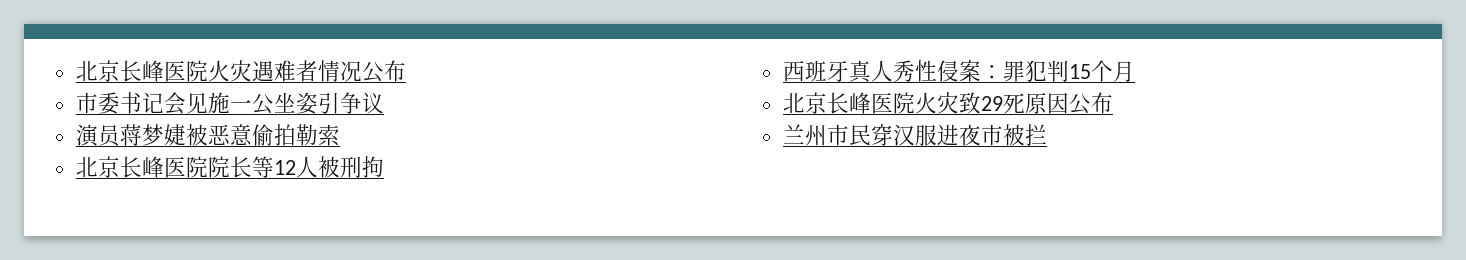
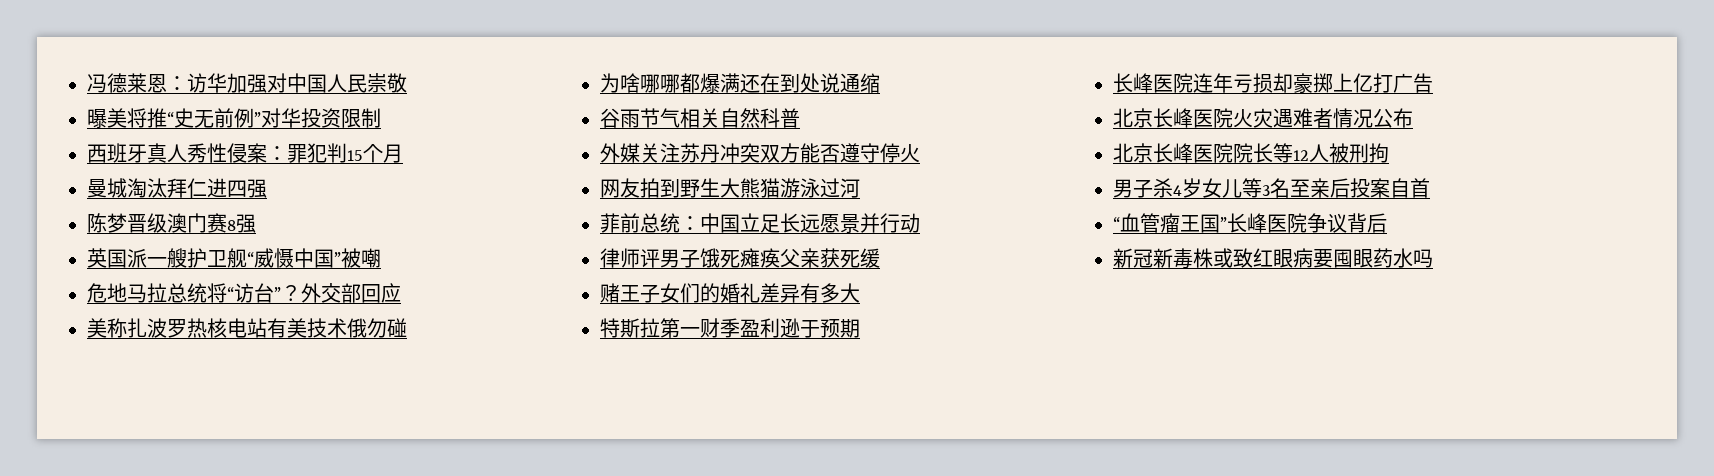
- 北京长峰医院火灾遇难者情况公布
- 市委书记会见施一公坐姿引争议
- 演员蒋梦婕被恶意偷拍勒索
- 北京长峰医院院长等12人被刑拘
+ 冯德莱恩：访华加强对中国人民崇敬
+ 曝美将推“史无前例”对华投资限制
- 北京长峰医院火灾致29死原因公布
- 兰州市民穿汉服进夜市被拦
+ 曼城淘汰拜仁进四强
+ 陈梦晋级澳门赛8强
+ 英国派一艘护卫舰“威慑中国”被嘲
+ 危地马拉总统将“访台”？外交部回应
+ 美称扎波罗热核电站有美技术俄勿碰
+ 为啥哪哪都爆满还在到处说通缩
+ 谷雨节气相关自然科普
+ 外媒关注苏丹冲突双方能否遵守停火
+ 网友拍到野生大熊猫游泳过河
+ 菲前总统：中国立足长远愿景并行动
+ 律师评男子饿死瘫痪父亲获死缓
+ 赌王子女们的婚礼差异有多大
+ 特斯拉第一财季盈利逊于预期
+ 长峰医院连年亏损却豪掷上亿打广告
+ 北京长峰医院火灾遇难者情况公布
+ 北京长峰医院院长等12人被刑拘
+ 男子杀4岁女儿等3名至亲后投案自首
+ “血管瘤王国”长峰医院争议背后
+ 新冠新毒株或致红眼病要囤眼药水吗

